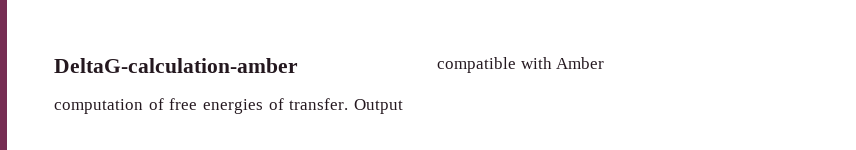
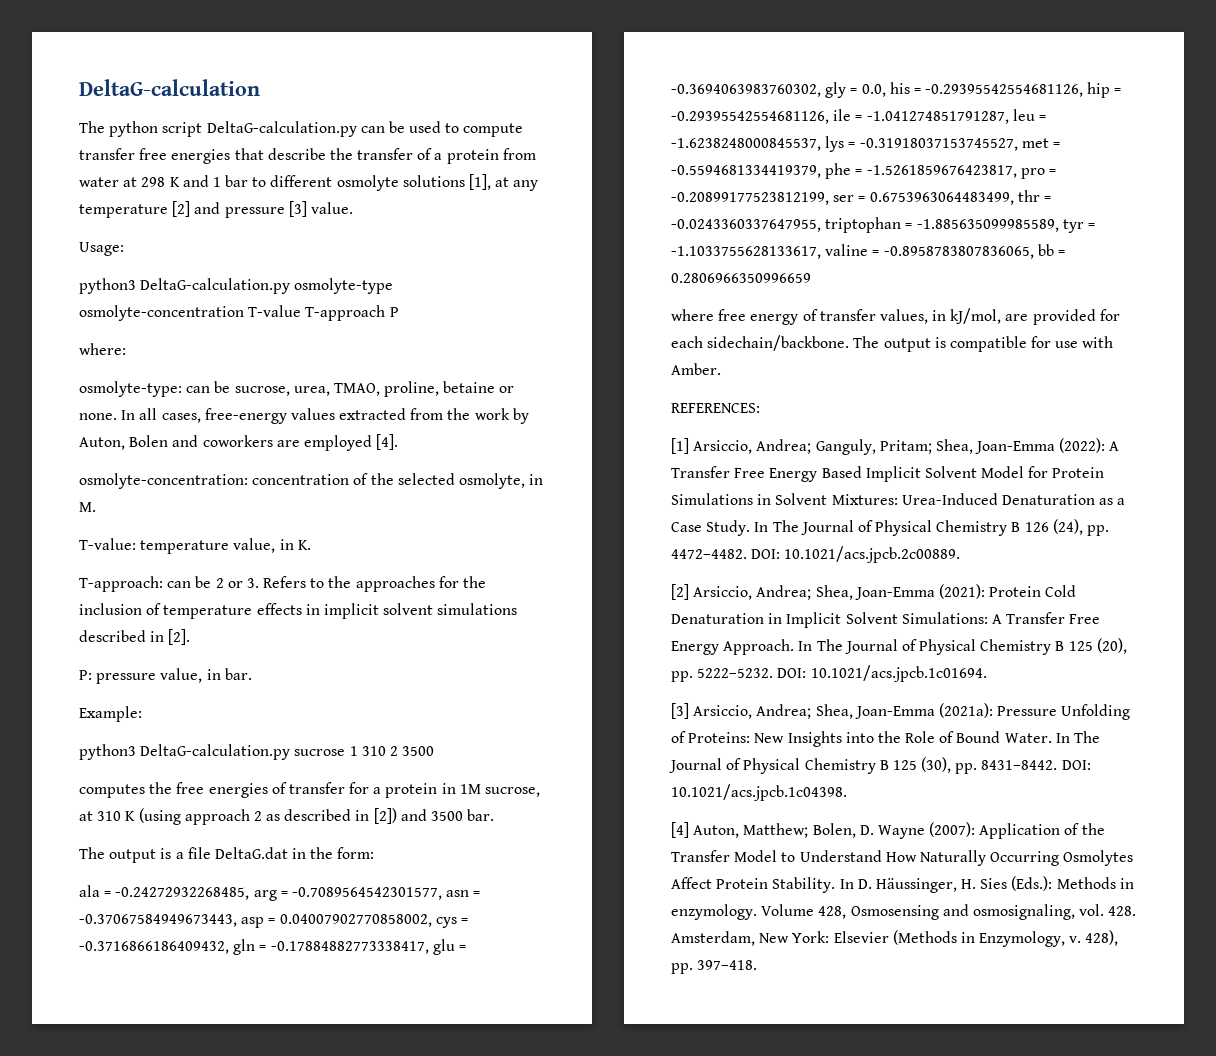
- DeltaG-calculation-amber
- computation of free energies of transfer. Output compatible with Amber
+ DeltaG-calculation
+ The python script DeltaG-calculation.py can be used to compute transfer free energies that describe the transfer of a protein from water at 298 K and 1 bar to different osmolyte solutions [1], at any temperature [2] and pressure [3] value.
+ Usage:
+ python3 DeltaG-calculation.py osmolyte-type osmolyte-concentration T-value T-approach P
+ where:
+ osmolyte-type: can be sucrose, urea, TMAO, proline, betaine or none. In all cases, free-energy values extracted from the work by Auton, Bolen and coworkers are employed [4].
+ osmolyte-concentration: concentration of the selected osmolyte, in M.
+ T-value: temperature value, in K.
+ T-approach: can be 2 or 3. Refers to the approaches for the inclusion of temperature effects in implicit solvent simulations described in [2].
+ P: pressure value, in bar.
+ Example:
+ python3 DeltaG-calculation.py sucrose 1 310 2 3500
+ computes the free energies of transfer for a protein in 1M sucrose, at 310 K (using approach 2 as described in [2]) and 3500 bar.
+ The output is a file DeltaG.dat in the form:
+ ala = -0.24272932268485, arg = -0.7089564542301577, asn = -0.37067584949673443, asp = 0.04007902770858002, cys = -0.3716866186409432, gln = -0.17884882773338417, glu = -0.3694063983760302, gly = 0.0, his = -0.29395542554681126, hip = -0.29395542554681126, ile = -1.041274851791287, leu = -1.6238248000845537, lys = -0.31918037153745527, met = -0.5594681334419379, phe = -1.5261859676423817, pro = -0.20899177523812199, ser = 0.6753963064483499, thr = -0.0243360337647955, triptophan = -1.885635099985589, tyr = -1.1033755628133617, valine = -0.8958783807836065, bb = 0.2806966350996659
+ where free energy of transfer values, in kJ/mol, are provided for each sidechain/backbone. The output is compatible for use with Amber.
+ REFERENCES:
+ [1] Arsiccio, Andrea; Ganguly, Pritam; Shea, Joan-Emma (2022): A Transfer Free Energy Based Implicit Solvent Model for Protein Simulations in Solvent Mixtures: Urea-Induced Denaturation as a Case Study. In The Journal of Physical Chemistry B 126 (24), pp. 4472–4482. DOI: 10.1021/acs.jpcb.2c00889.
+ [2] Arsiccio, Andrea; Shea, Joan-Emma (2021): Protein Cold Denaturation in Implicit Solvent Simulations: A Transfer Free Energy Approach. In The Journal of Physical Chemistry B 125 (20), pp. 5222–5232. DOI: 10.1021/acs.jpcb.1c01694.
+ [3] Arsiccio, Andrea; Shea, Joan-Emma (2021a): Pressure Unfolding of Proteins: New Insights into the Role of Bound Water. In The Journal of Physical Chemistry B 125 (30), pp. 8431–8442. DOI: 10.1021/acs.jpcb.1c04398.
+ [4] Auton, Matthew; Bolen, D. Wayne (2007): Application of the Transfer Model to Understand How Naturally Occurring Osmolytes Affect Protein Stability. In D. Häussinger, H. Sies (Eds.): Methods in enzymology. Volume 428, Osmosensing and osmosignaling, vol. 428. Amsterdam, New York: Elsevier (Methods in Enzymology, v. 428), pp. 397–418.

